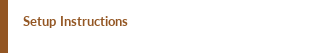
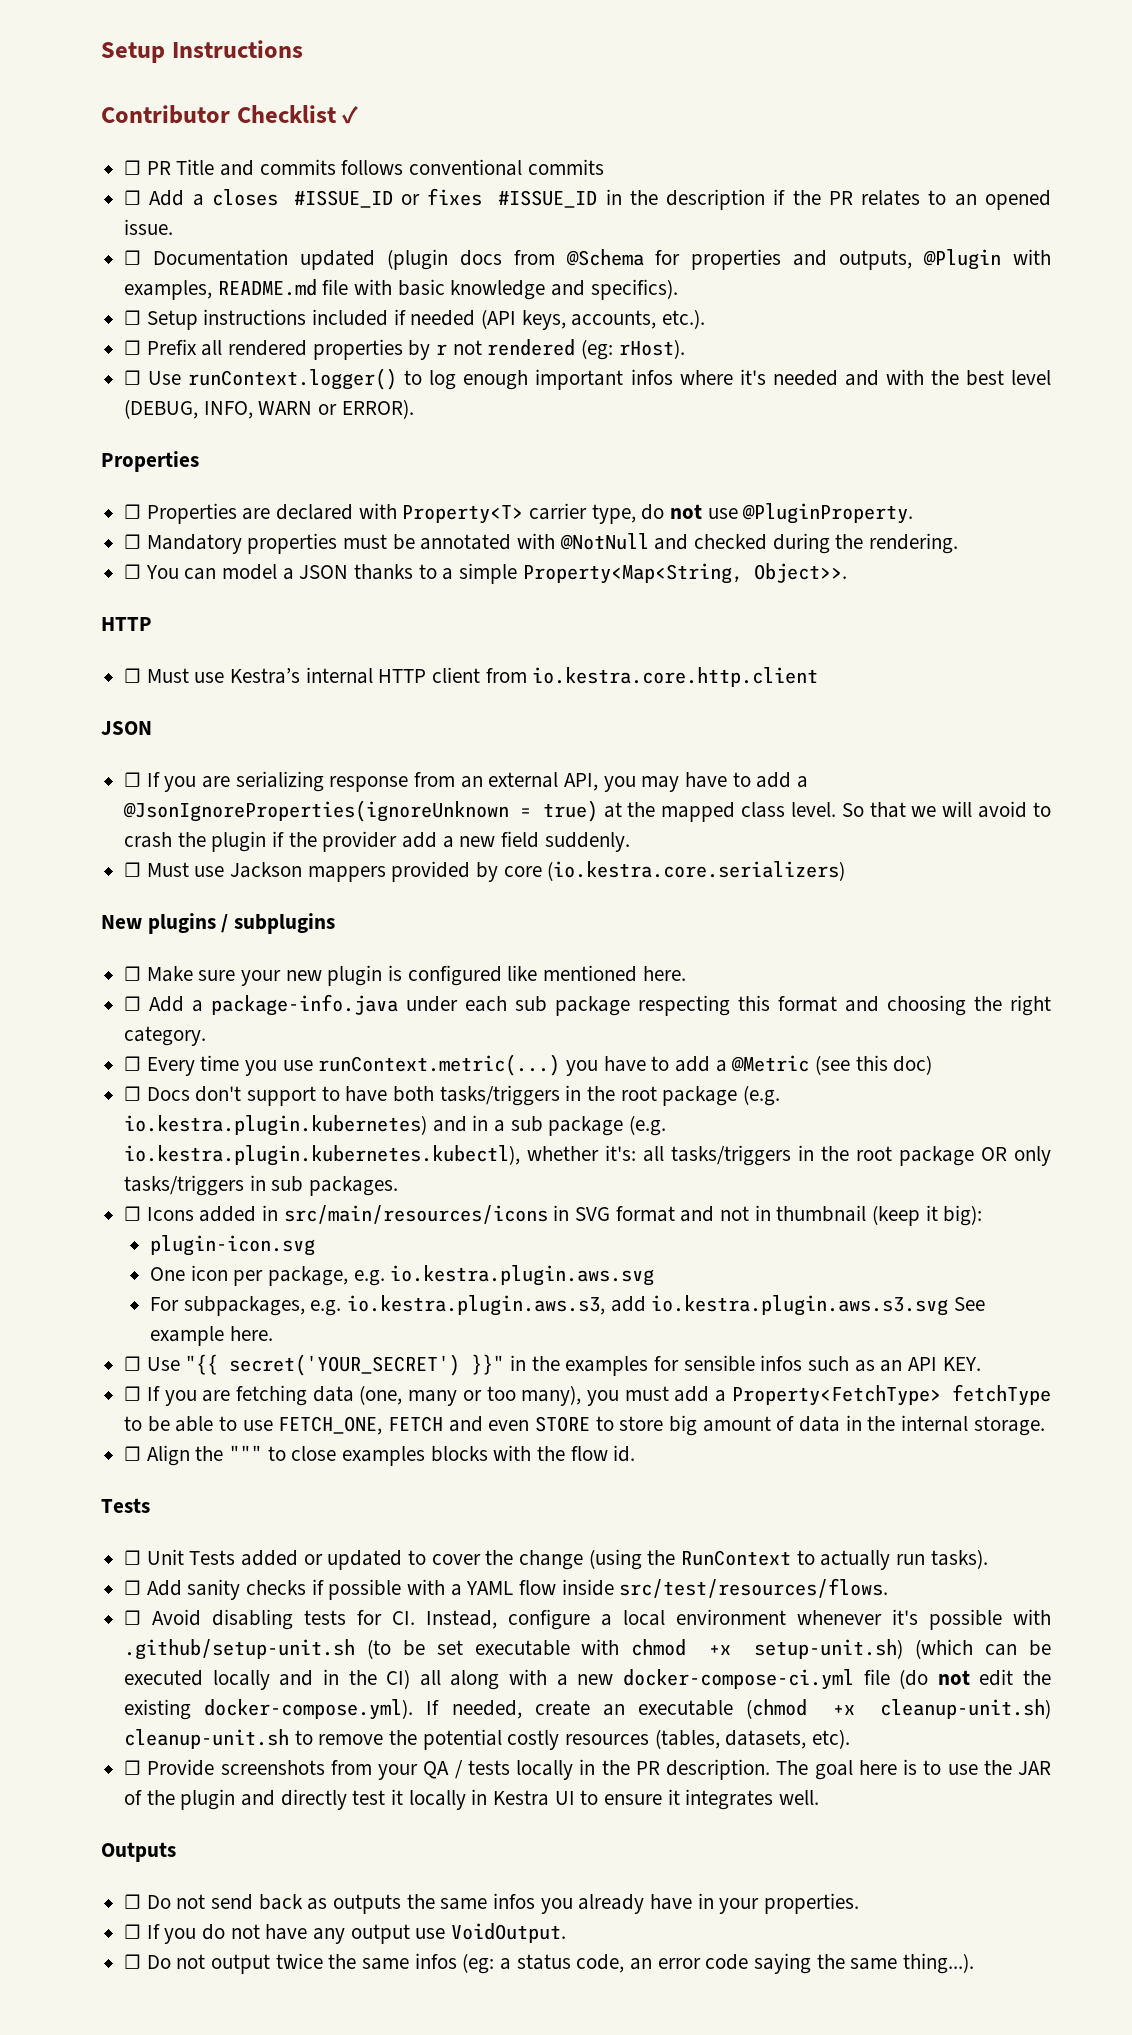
+ Contributor Checklist ✓
+ ☐ PR Title and commits follows conventional commits
+ ☐ Add a closes #ISSUE_ID or fixes #ISSUE_ID in the description if the PR relates to an opened issue.
+ ☐ Documentation updated (plugin docs from @Schema for properties and outputs, @Plugin with examples, README.md file with basic knowledge and specifics).
+ ☐ Setup instructions included if needed (API keys, accounts, etc.).
+ ☐ Prefix all rendered properties by r not rendered (eg: rHost).
+ ☐ Use runContext.logger() to log enough important infos where it's needed and with the best level (DEBUG, INFO, WARN or ERROR).
+ Properties
+ ☐ Properties are declared with Property<T> carrier type, do not use @PluginProperty.
+ ☐ Mandatory properties must be annotated with @NotNull and checked during the rendering.
+ ☐ You can model a JSON thanks to a simple Property<Map<String, Object>>.
+ HTTP
+ ☐ Must use Kestra’s internal HTTP client from io.kestra.core.http.client
+ JSON
+ ☐ If you are serializing response from an external API, you may have to add a @JsonIgnoreProperties(ignoreUnknown = true) at the mapped class level. So that we will avoid to crash the plugin if the provider add a new field suddenly.
+ ☐ Must use Jackson mappers provided by core (io.kestra.core.serializers)
+ New plugins / subplugins
+ ☐ Make sure your new plugin is configured like mentioned here.
+ ☐ Add a package-info.java under each sub package respecting this format and choosing the right category.
+ ☐ Every time you use runContext.metric(...) you have to add a @Metric (see this doc)
+ ☐ Docs don't support to have both tasks/triggers in the root package (e.g. io.kestra.plugin.kubernetes) and in a sub package (e.g. io.kestra.plugin.kubernetes.kubectl), whether it's: all tasks/triggers in the root package OR only tasks/triggers in sub packages.
+ ☐ Icons added in src/main/resources/icons in SVG format and not in thumbnail (keep it big):
+ plugin-icon.svg
+ One icon per package, e.g. io.kestra.plugin.aws.svg
+ For subpackages, e.g. io.kestra.plugin.aws.s3, add io.kestra.plugin.aws.s3.svg See example here.
+ ☐ Use "{{ secret('YOUR_SECRET') }}" in the examples for sensible infos such as an API KEY.
+ ☐ If you are fetching data (one, many or too many), you must add a Property<FetchType> fetchType to be able to use FETCH_ONE, FETCH and even STORE to store big amount of data in the internal storage.
+ ☐ Align the """ to close examples blocks with the flow id.
+ Tests
+ ☐ Unit Tests added or updated to cover the change (using the RunContext to actually run tasks).
+ ☐ Add sanity checks if possible with a YAML flow inside src/test/resources/flows.
+ ☐ Avoid disabling tests for CI. Instead, configure a local environment whenever it's possible with .github/setup-unit.sh (to be set executable with chmod +x setup-unit.sh) (which can be executed locally and in the CI) all along with a new docker-compose-ci.yml file (do not edit the existing docker-compose.yml). If needed, create an executable (chmod +x cleanup-unit.sh) cleanup-unit.sh to remove the potential costly resources (tables, datasets, etc).
+ ☐ Provide screenshots from your QA / tests locally in the PR description. The goal here is to use the JAR of the plugin and directly test it locally in Kestra UI to ensure it integrates well.
+ Outputs
+ ☐ Do not send back as outputs the same infos you already have in your properties.
+ ☐ If you do not have any output use VoidOutput.
+ ☐ Do not output twice the same infos (eg: a status code, an error code saying the same thing...).

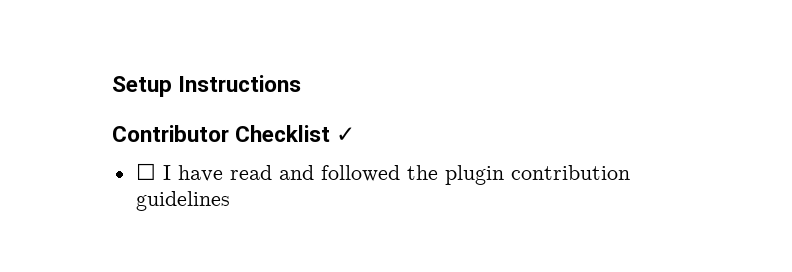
- ☐ PR Title and commits follows conventional commits
- ☐ Add a closes #ISSUE_ID or fixes #ISSUE_ID in the description if the PR relates to an opened issue.
- ☐ Documentation updated (plugin docs from @Schema for properties and outputs, @Plugin with examples, README.md file with basic knowledge and specifics).
- ☐ Setup instructions included if needed (API keys, accounts, etc.).
- ☐ Prefix all rendered properties by r not rendered (eg: rHost).
- ☐ Use runContext.logger() to log enough important infos where it's needed and with the best level (DEBUG, INFO, WARN or ERROR).
- Properties
- ☐ Properties are declared with Property<T> carrier type, do not use @PluginProperty.
- ☐ Mandatory properties must be annotated with @NotNull and checked during the rendering.
- ☐ You can model a JSON thanks to a simple Property<Map<String, Object>>.
- HTTP
- ☐ Must use Kestra’s internal HTTP client from io.kestra.core.http.client
- JSON
- ☐ If you are serializing response from an external API, you may have to add a @JsonIgnoreProperties(ignoreUnknown = true) at the mapped class level. So that we will avoid to crash the plugin if the provider add a new field suddenly.
- ☐ Must use Jackson mappers provided by core (io.kestra.core.serializers)
- New plugins / subplugins
- ☐ Make sure your new plugin is configured like mentioned here.
- ☐ Add a package-info.java under each sub package respecting this format and choosing the right category.
- ☐ Every time you use runContext.metric(...) you have to add a @Metric (see this doc)
- ☐ Docs don't support to have both tasks/triggers in the root package (e.g. io.kestra.plugin.kubernetes) and in a sub package (e.g. io.kestra.plugin.kubernetes.kubectl), whether it's: all tasks/triggers in the root package OR only tasks/triggers in sub packages.
- ☐ Icons added in src/main/resources/icons in SVG format and not in thumbnail (keep it big):
- plugin-icon.svg
- One icon per package, e.g. io.kestra.plugin.aws.svg
- For subpackages, e.g. io.kestra.plugin.aws.s3, add io.kestra.plugin.aws.s3.svg See example here.
- ☐ Use "{{ secret('YOUR_SECRET') }}" in the examples for sensible infos such as an API KEY.
- ☐ If you are fetching data (one, many or too many), you must add a Property<FetchType> fetchType to be able to use FETCH_ONE, FETCH and even STORE to store big amount of data in the internal storage.
- ☐ Align the """ to close examples blocks with the flow id.
- Tests
- ☐ Unit Tests added or updated to cover the change (using the RunContext to actually run tasks).
- ☐ Add sanity checks if possible with a YAML flow inside src/test/resources/flows.
- ☐ Avoid disabling tests for CI. Instead, configure a local environment whenever it's possible with .github/setup-unit.sh (to be set executable with chmod +x setup-unit.sh) (which can be executed locally and in the CI) all along with a new docker-compose-ci.yml file (do not edit the existing docker-compose.yml). If needed, create an executable (chmod +x cleanup-unit.sh) cleanup-unit.sh to remove the potential costly resources (tables, datasets, etc).
- ☐ Provide screenshots from your QA / tests locally in the PR description. The goal here is to use the JAR of the plugin and directly test it locally in Kestra UI to ensure it integrates well.
- Outputs
- ☐ Do not send back as outputs the same infos you already have in your properties.
- ☐ If you do not have any output use VoidOutput.
- ☐ Do not output twice the same infos (eg: a status code, an error code saying the same thing...).
+ ☐ I have read and followed the plugin contribution guidelines

